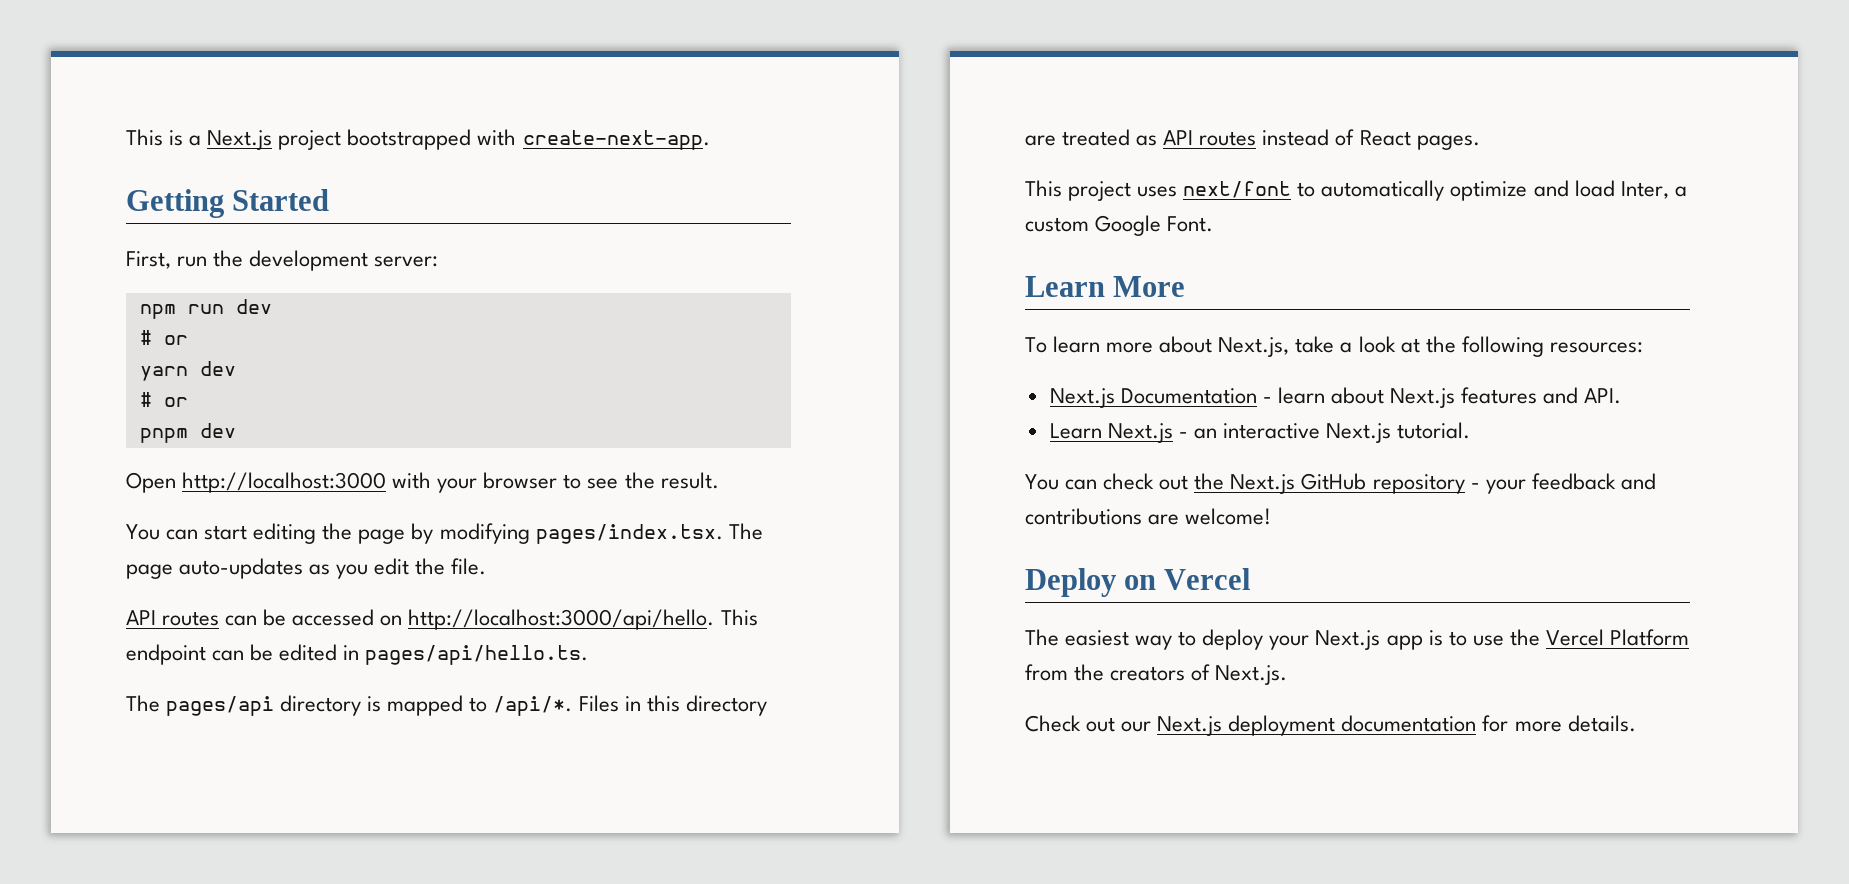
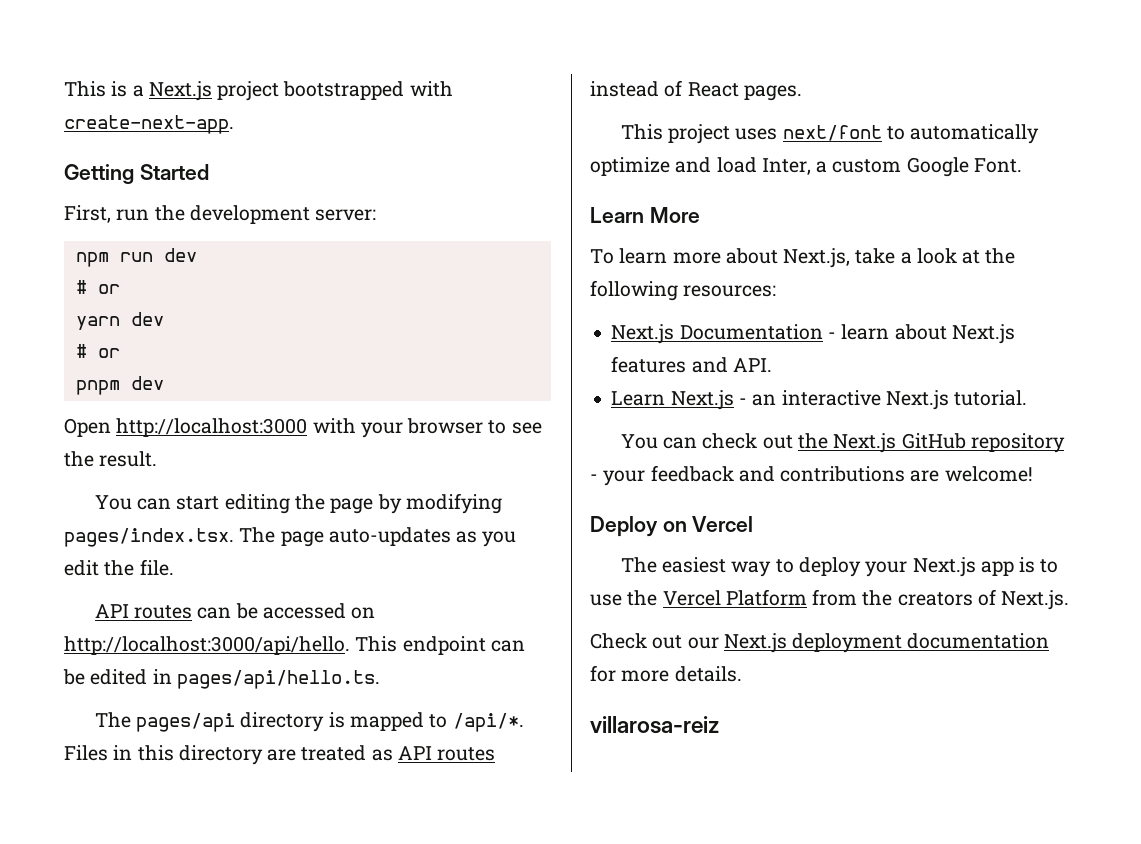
+ villarosa-reiz

